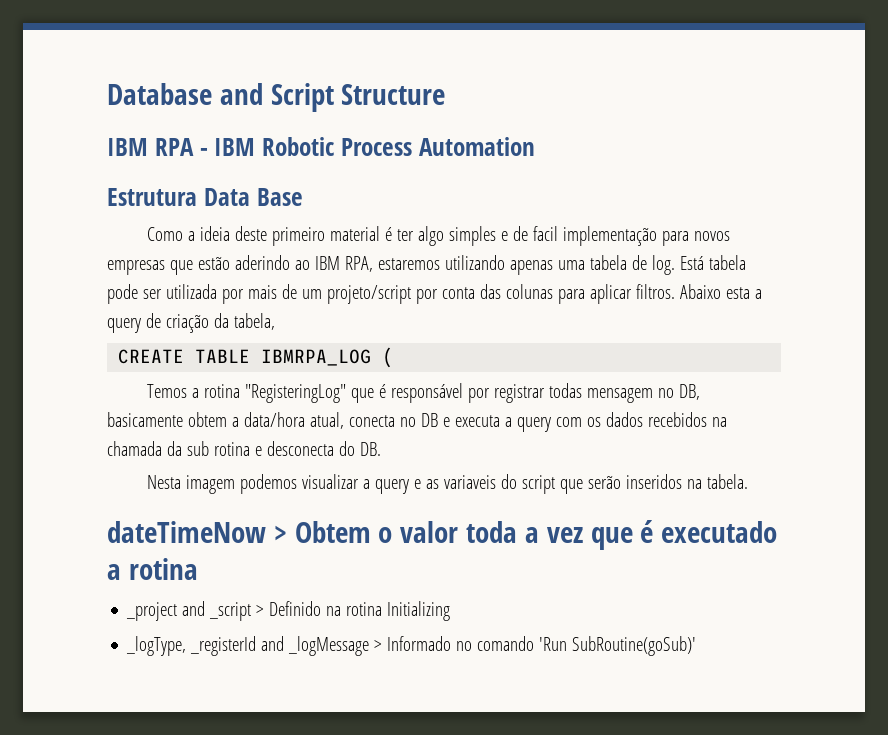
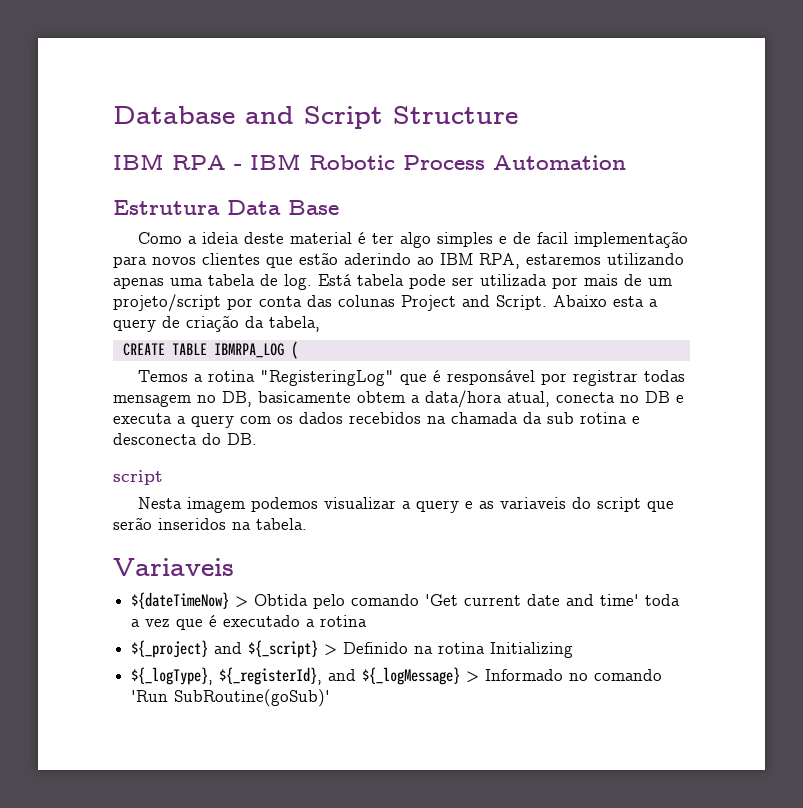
- Como a ideia deste primeiro material é ter algo simples e de facil implementação para novos empresas que estão aderindo ao IBM RPA, estaremos utilizando apenas uma tabela de log.
+ Como a ideia deste material é ter algo simples e de facil implementação para novos clientes que estão aderindo ao IBM RPA, estaremos utilizando apenas uma tabela de log.
- Está tabela pode ser utilizada por mais de um projeto/script por conta das colunas para aplicar filtros.
+ Está tabela pode ser utilizada por mais de um projeto/script por conta das colunas Project and Script.
  Temos a rotina "RegisteringLog" que é responsável por registrar todas mensagem no DB, basicamente obtem a data/hora atual, conecta no DB e executa a query com os dados recebidos na chamada da sub rotina e desconecta do DB.
+ script
- dateTimeNow > Obtem o valor toda a vez que é executado a rotina
+ Variaveis
+ ${dateTimeNow} > Obtida pelo comando 'Get current date and time' toda a vez que é executado a rotina
- _project and _script > Definido na rotina Initializing
+ ${_project} and ${_script} > Definido na rotina Initializing
- _logType, _registerId and _logMessage > Informado no comando 'Run SubRoutine(goSub)'
+ ${_logType}, ${_registerId}, and ${_logMessage} > Informado no comando 'Run SubRoutine(goSub)'

